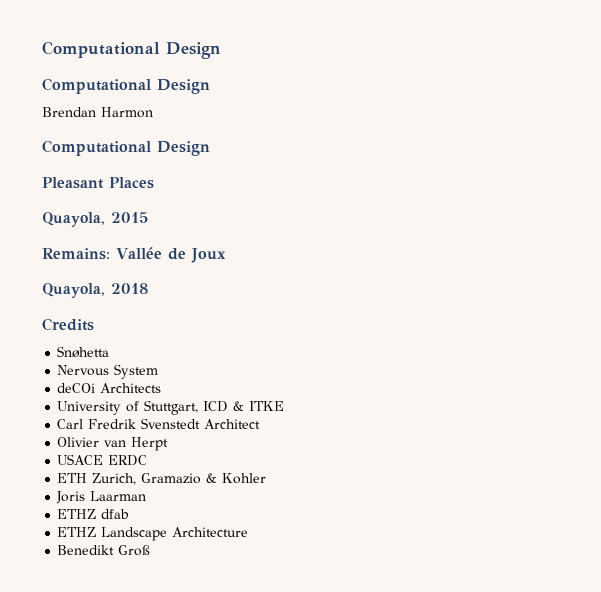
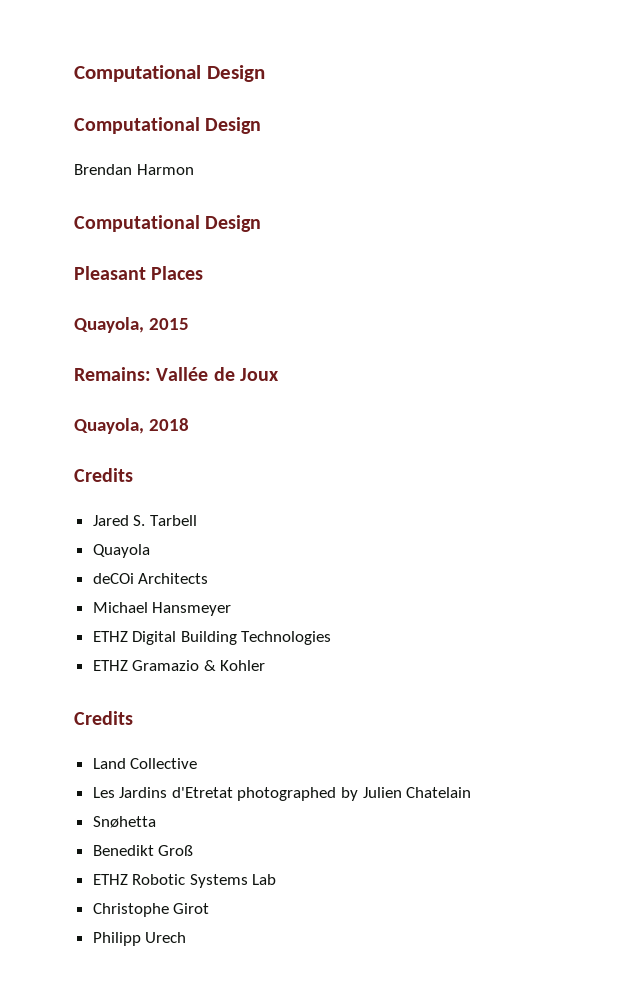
+ Jared S. Tarbell
+ Quayola
+ deCOi Architects
+ Michael Hansmeyer
+ ETHZ Digital Building Technologies
+ ETHZ Gramazio & Kohler
+ Credits
+ Land Collective
+ Les Jardins d'Etretat photographed by Julien Chatelain
  Snøhetta
- Nervous System
- deCOi Architects
- University of Stuttgart, ICD & ITKE
- Carl Fredrik Svenstedt Architect
- Olivier van Herpt
- USACE ERDC
- ETH Zurich, Gramazio & Kohler
- Joris Laarman
- ETHZ dfab
- ETHZ Landscape Architecture
  Benedikt Groß
+ ETHZ Robotic Systems Lab
+ Christophe Girot
+ Philipp Urech

